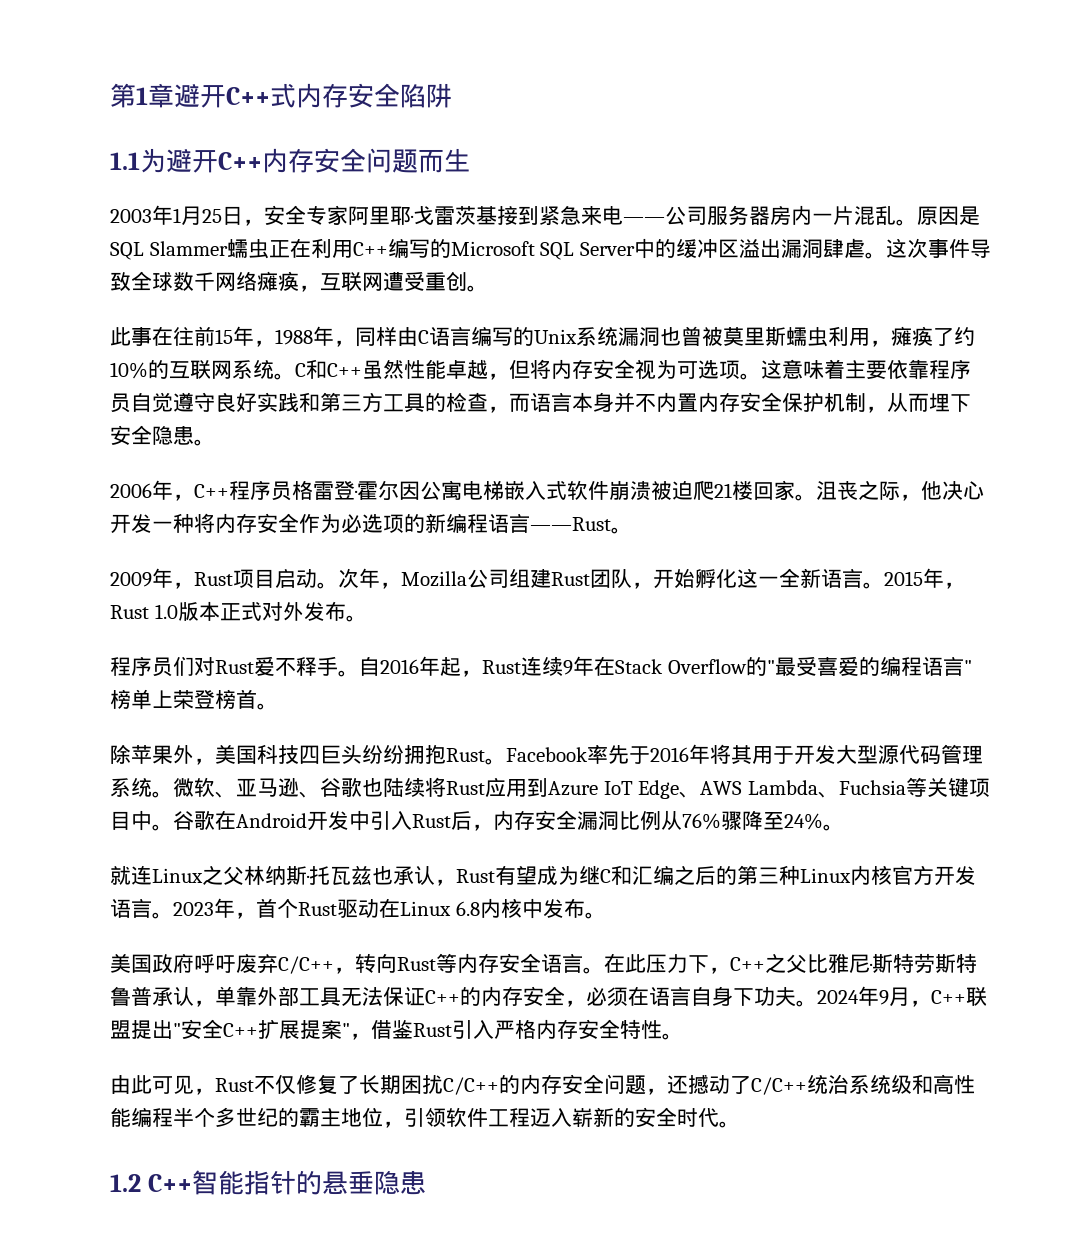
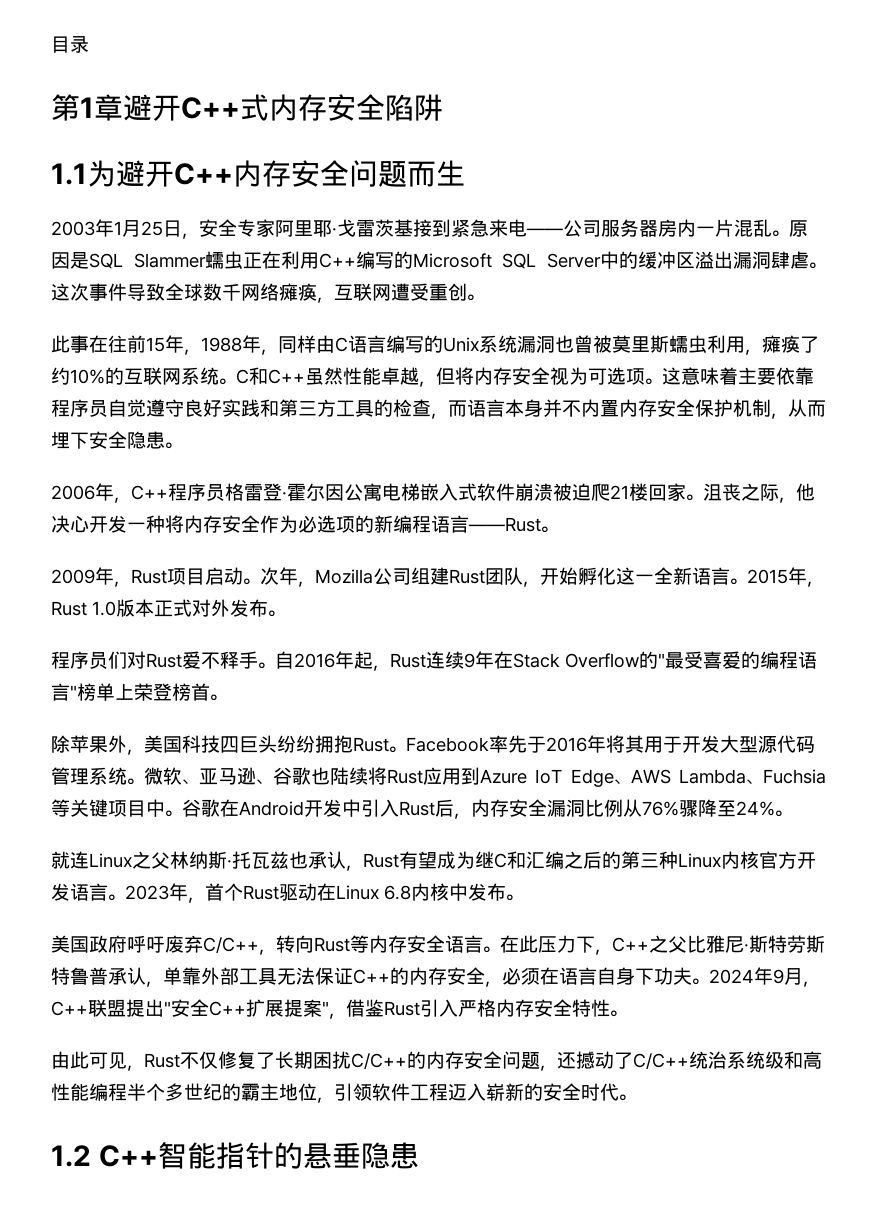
+ 目录

